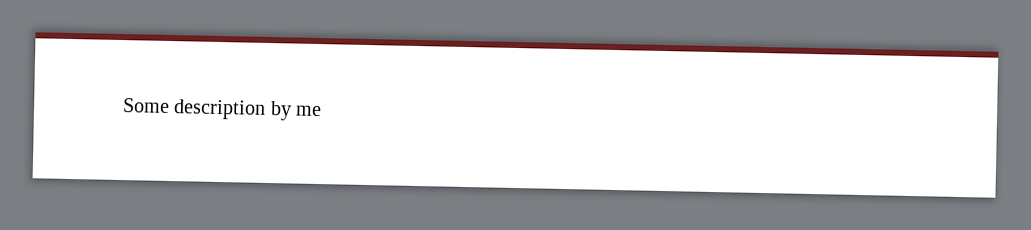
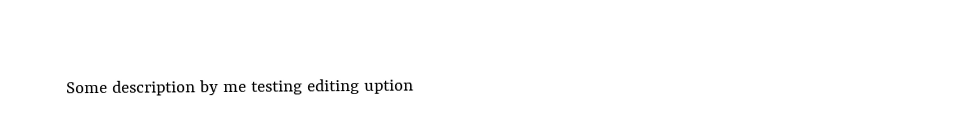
- Some description by me
+ Some description by me testing editing uption

